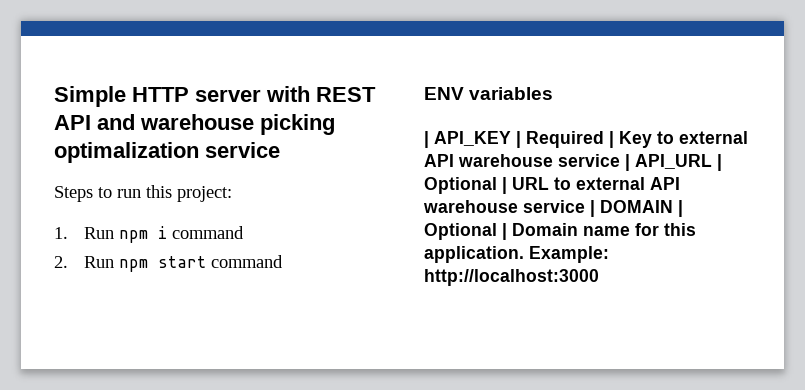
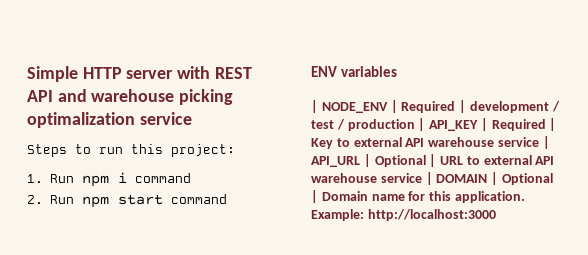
- | API_KEY | Required | Key to external API warehouse service | API_URL | Optional | URL to external API warehouse service | DOMAIN | Optional | Domain name for this application.
+ | NODE_ENV | Required | development / test / production | API_KEY | Required | Key to external API warehouse service | API_URL | Optional | URL to external API warehouse service | DOMAIN | Optional | Domain name for this application.

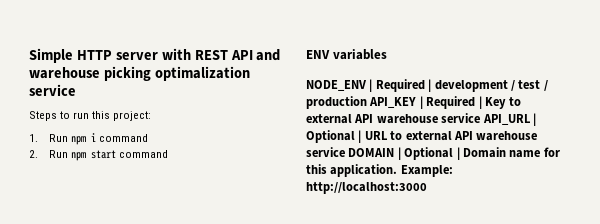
- | NODE_ENV | Required | development / test / production | API_KEY | Required | Key to external API warehouse service | API_URL | Optional | URL to external API warehouse service | DOMAIN | Optional | Domain name for this application.
+ NODE_ENV | Required | development / test / production API_KEY | Required | Key to external API warehouse service API_URL | Optional | URL to external API warehouse service DOMAIN | Optional | Domain name for this application.

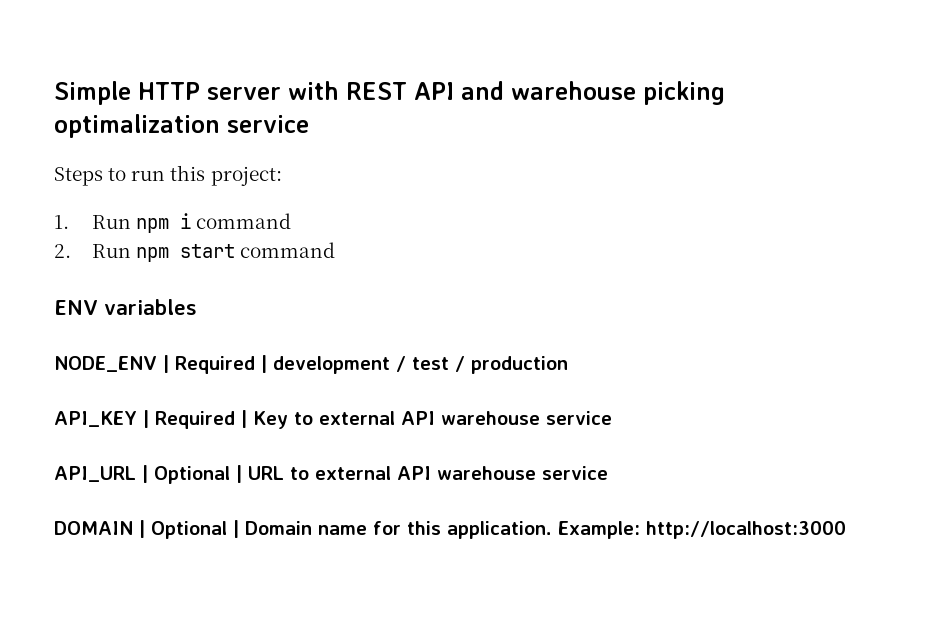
- NODE_ENV | Required | development / test / production API_KEY | Required | Key to external API warehouse service API_URL | Optional | URL to external API warehouse service DOMAIN | Optional | Domain name for this application.
+ NODE_ENV | Required | development / test / production
+ API_KEY | Required | Key to external API warehouse service
+ API_URL | Optional | URL to external API warehouse service
+ DOMAIN | Optional | Domain name for this application.

